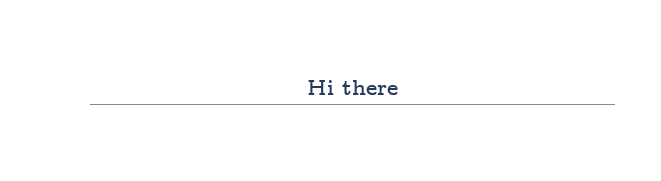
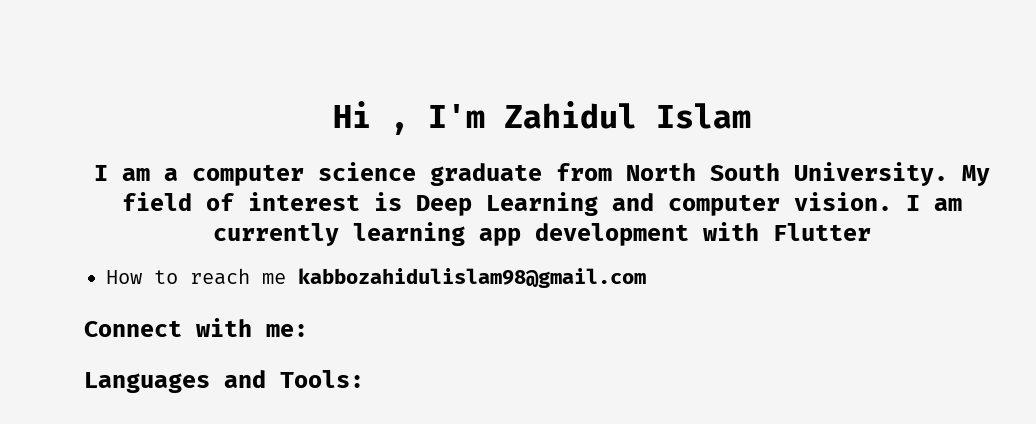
- Hi there
+ Hi , I'm Zahidul Islam
+ I am a computer science graduate from North South University. My field of interest is Deep Learning and computer vision. I am currently learning app development with Flutter
+ How to reach me kabbozahidulislam98@gmail.com
+ Connect with me:
+ Languages and Tools:

